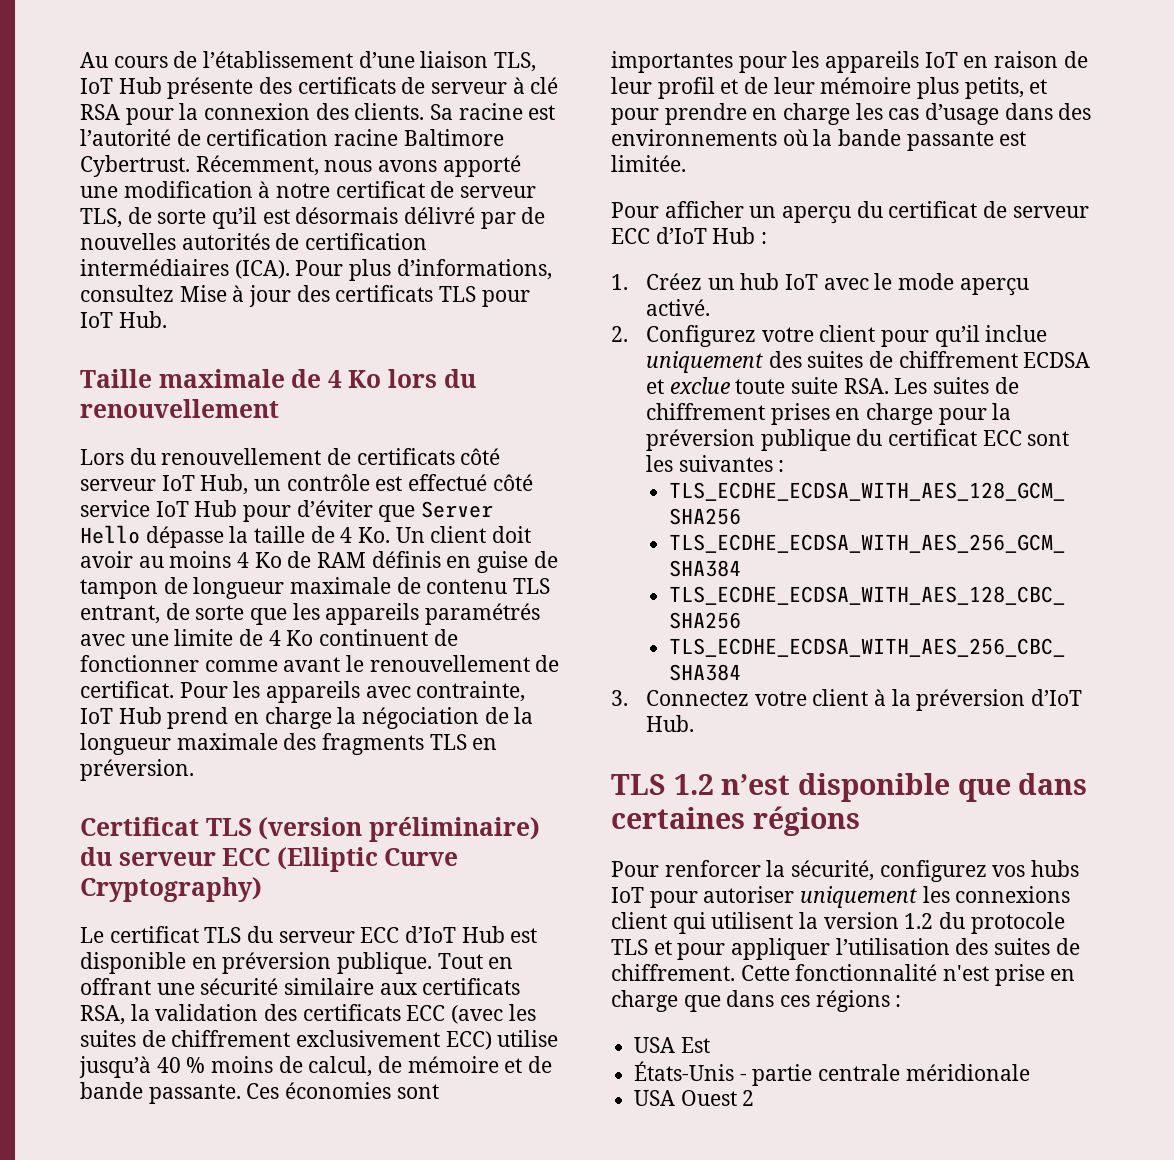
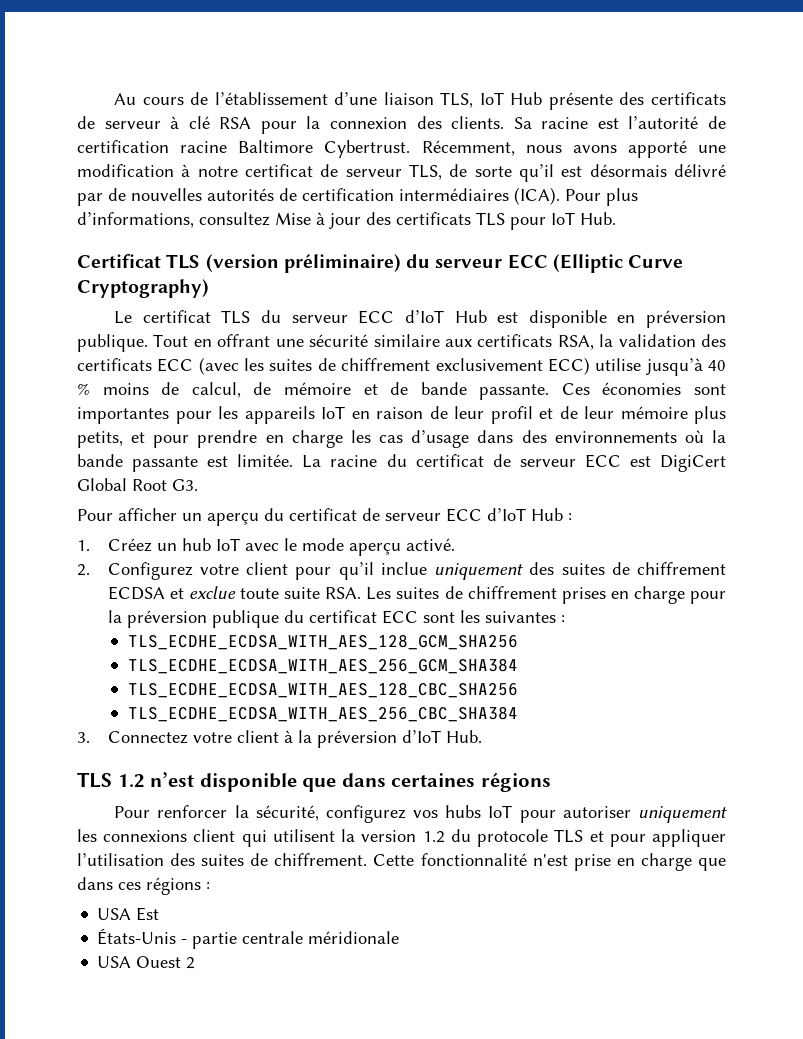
- Taille maximale de 4 Ko lors du renouvellement
- Lors du renouvellement de certificats côté serveur IoT Hub, un contrôle est effectué côté service IoT Hub pour d’éviter que Server Hello dépasse la taille de 4 Ko. Un client doit avoir au moins 4 Ko de RAM définis en guise de tampon de longueur maximale de contenu TLS entrant, de sorte que les appareils paramétrés avec une limite de 4 Ko continuent de fonctionner comme avant le renouvellement de certificat. Pour les appareils avec contrainte, IoT Hub prend en charge la négociation de la longueur maximale des fragments TLS en préversion.
+ La racine du certificat de serveur ECC est DigiCert Global Root G3.

